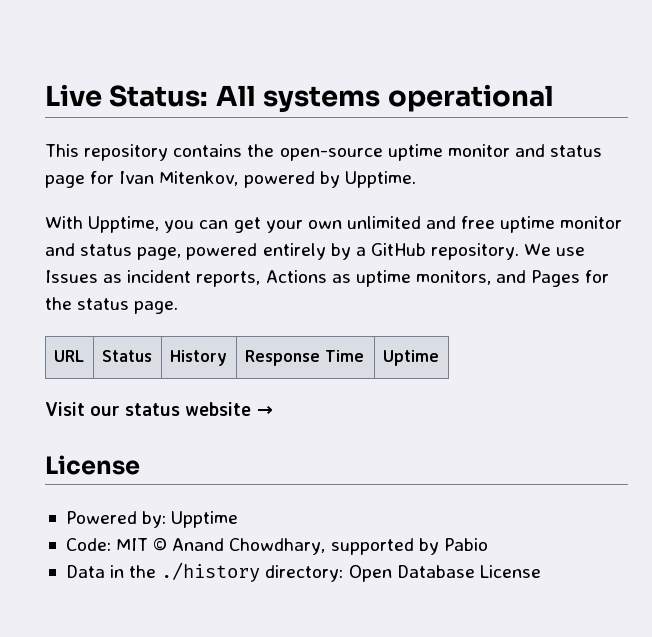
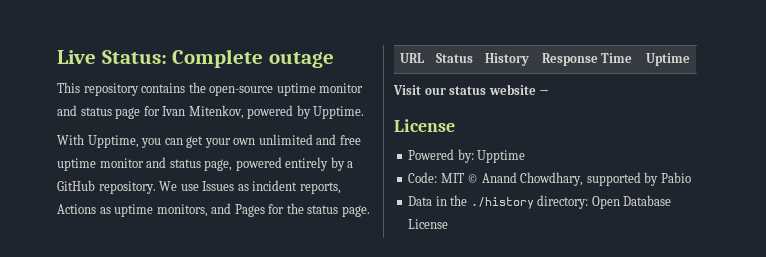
- Live Status: All systems operational
+ Live Status: Complete outage

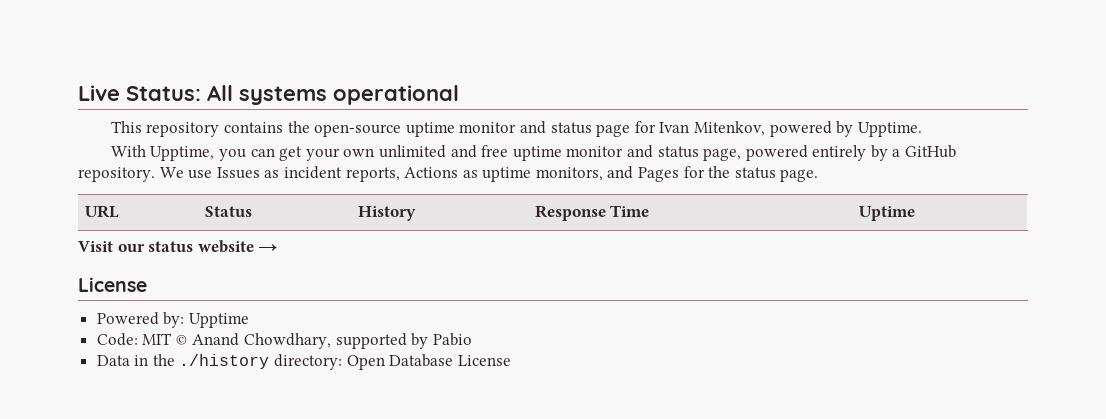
- Live Status: Complete outage
+ Live Status: All systems operational

